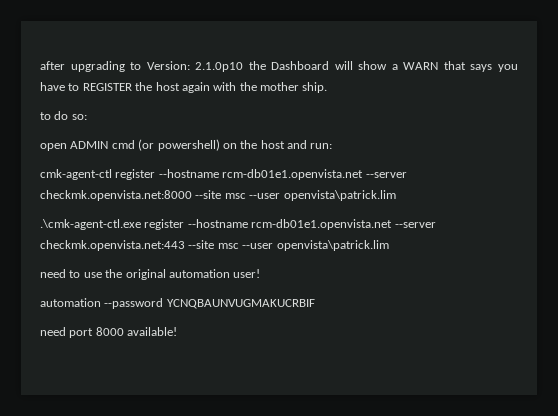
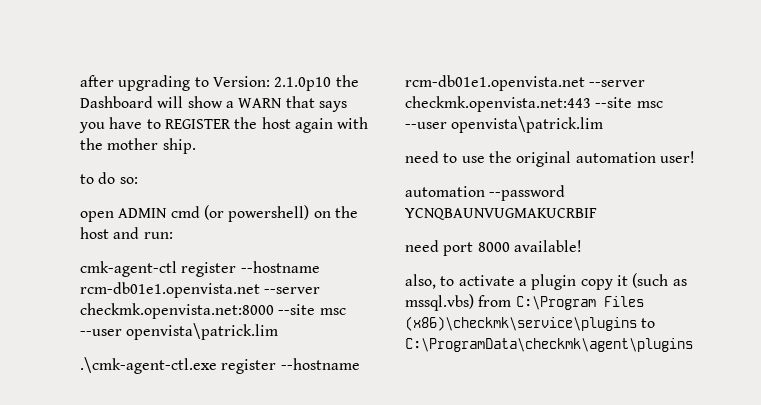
+ also, to activate a plugin copy it (such as mssql.vbs) from C:\Program Files (x86)\checkmk\service\plugins to C:\ProgramData\checkmk\agent\plugins

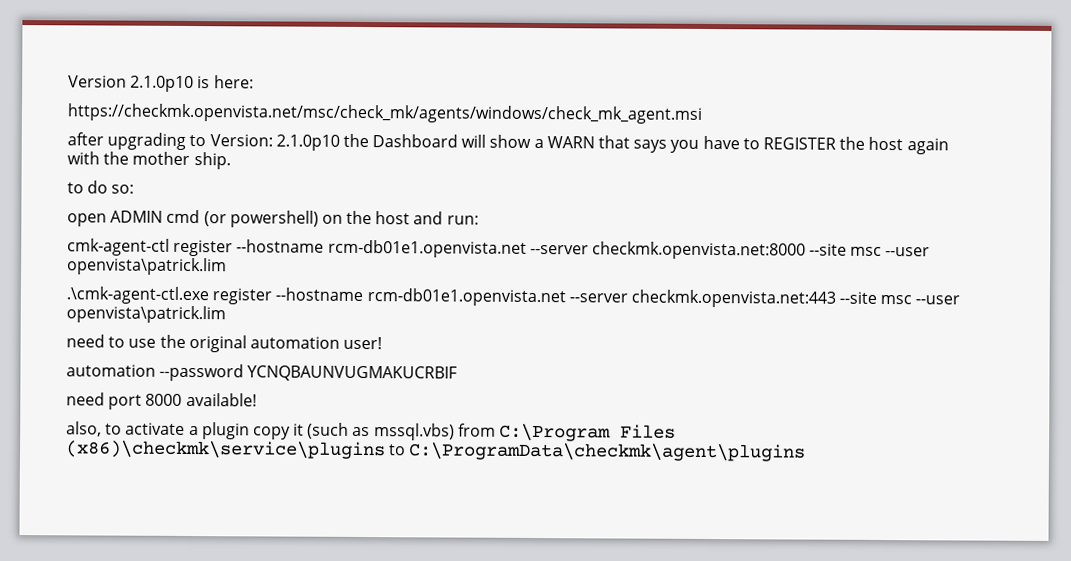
+ Version 2.1.0p10 is here:
+ https://checkmk.openvista.net/msc/check_mk/agents/windows/check_mk_agent.msi

